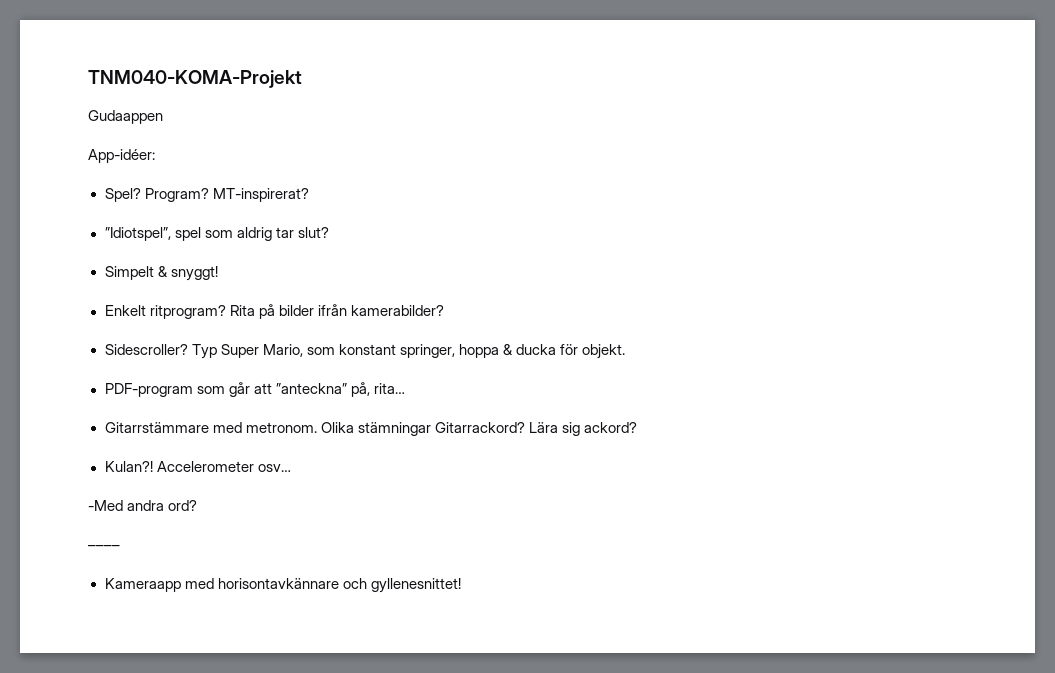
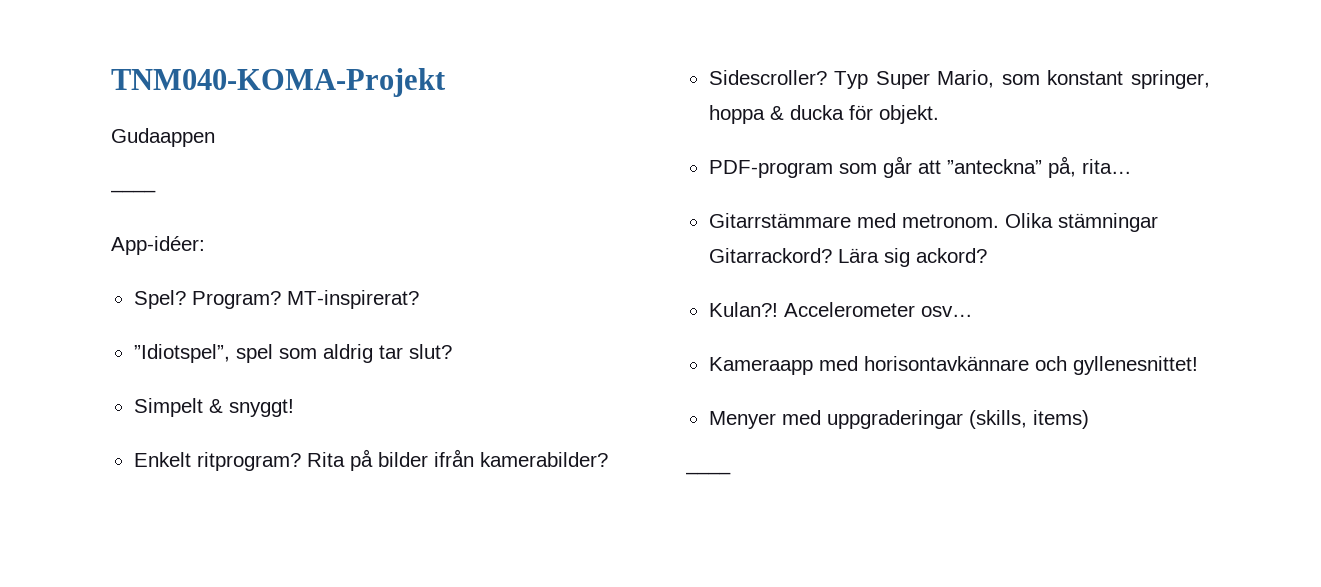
  Gudaappen
+ ––––
- -Med andra ord?
- ––––
+ Menyer med uppgraderingar (skills, items)
+ ––––

